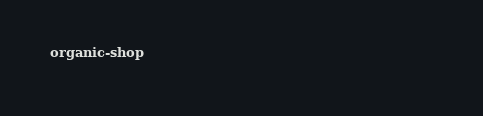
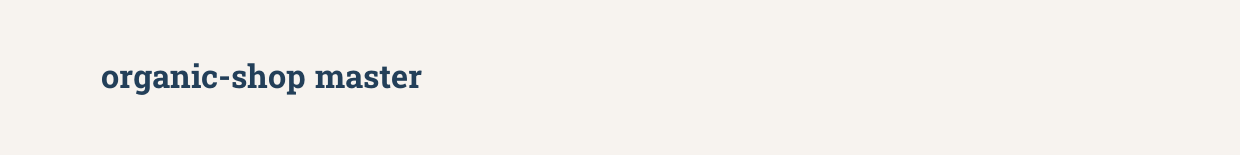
- organic-shop
+ organic-shop master

